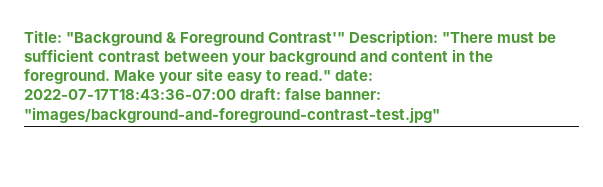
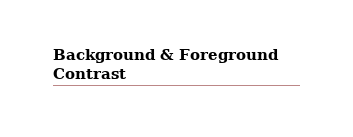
- Title: "Background & Foreground Contrast'" Description: "There must be sufficient contrast between your background and content in the foreground. Make your site easy to read." date: 2022-07-17T18:43:36-07:00 draft: false banner: "images/background-and-foreground-contrast-test.jpg"
+ Background & Foreground Contrast

